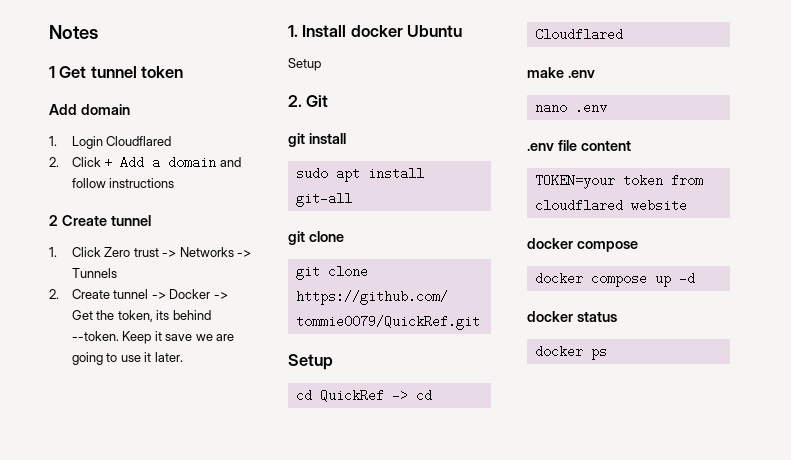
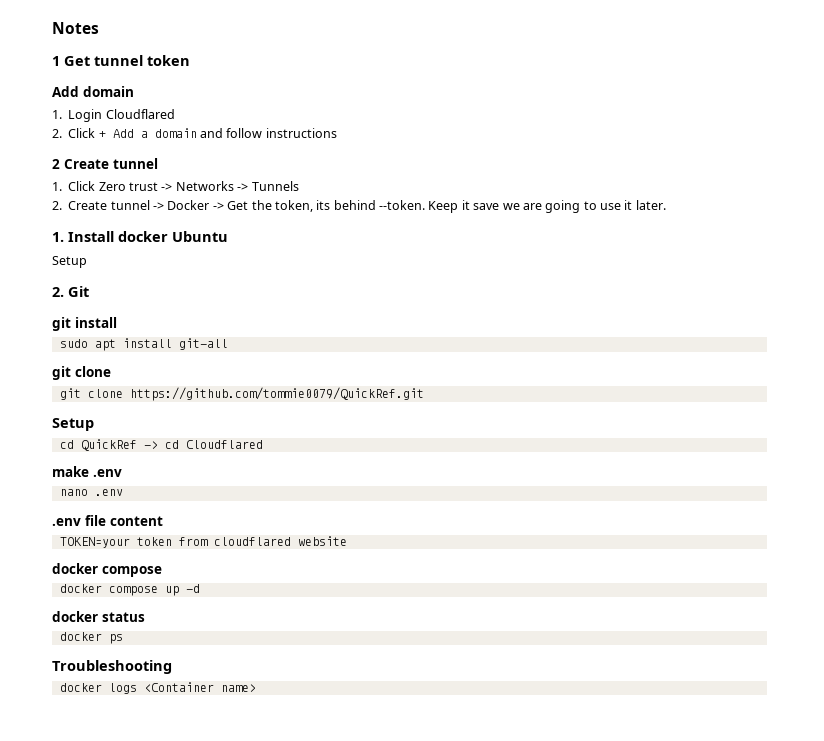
+ Troubleshooting
+ docker logs <Container name>

